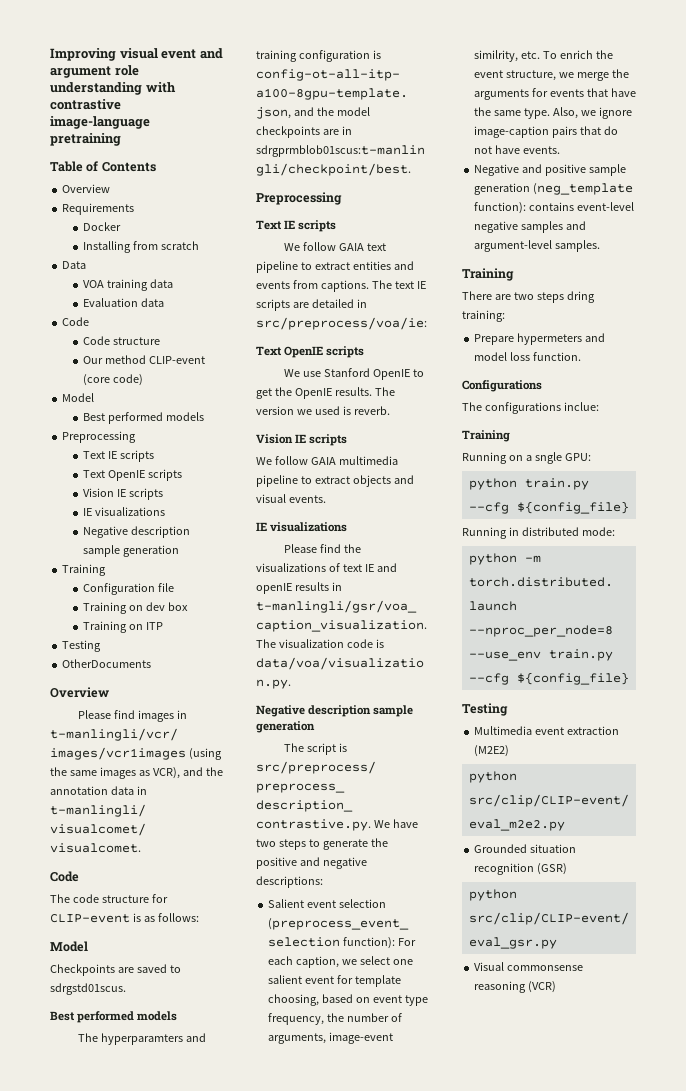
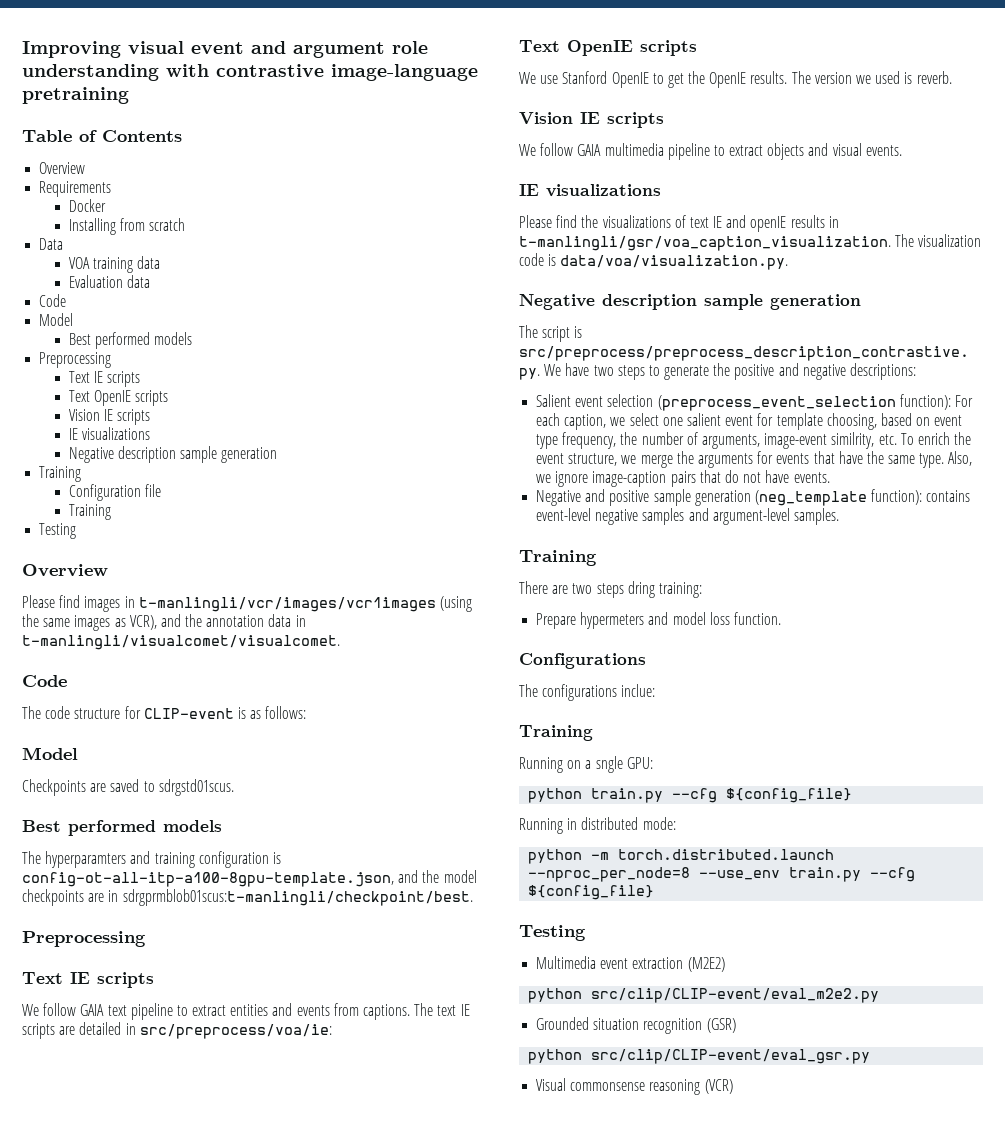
- Code structure
- Our method CLIP-event (core code)
  Configuration file
- Training on dev box
- Training on ITP
+ Training
  Testing
- OtherDocuments

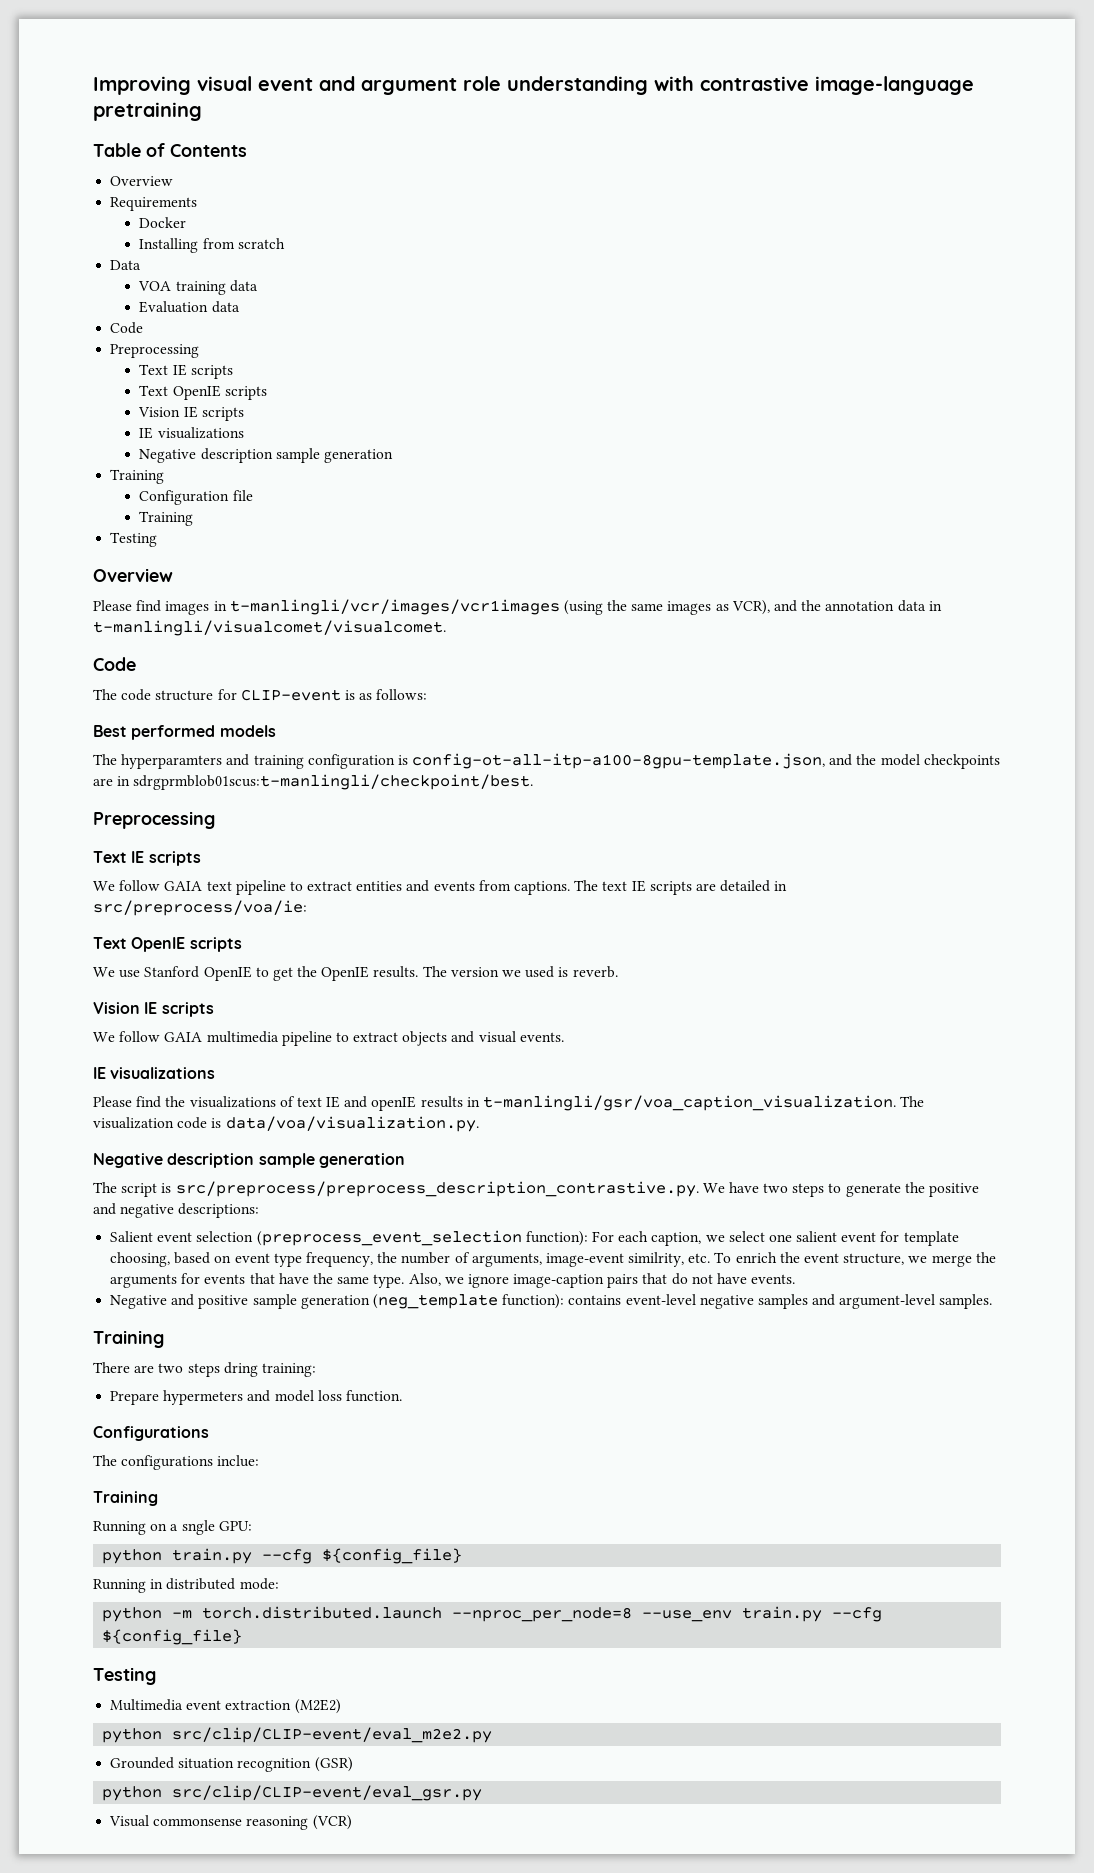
  Evaluation data
  Code
- Model
- Best performed models
  The code structure for CLIP-event is as follows:
- Model
- Checkpoints are saved to sdrgstd01scus.

